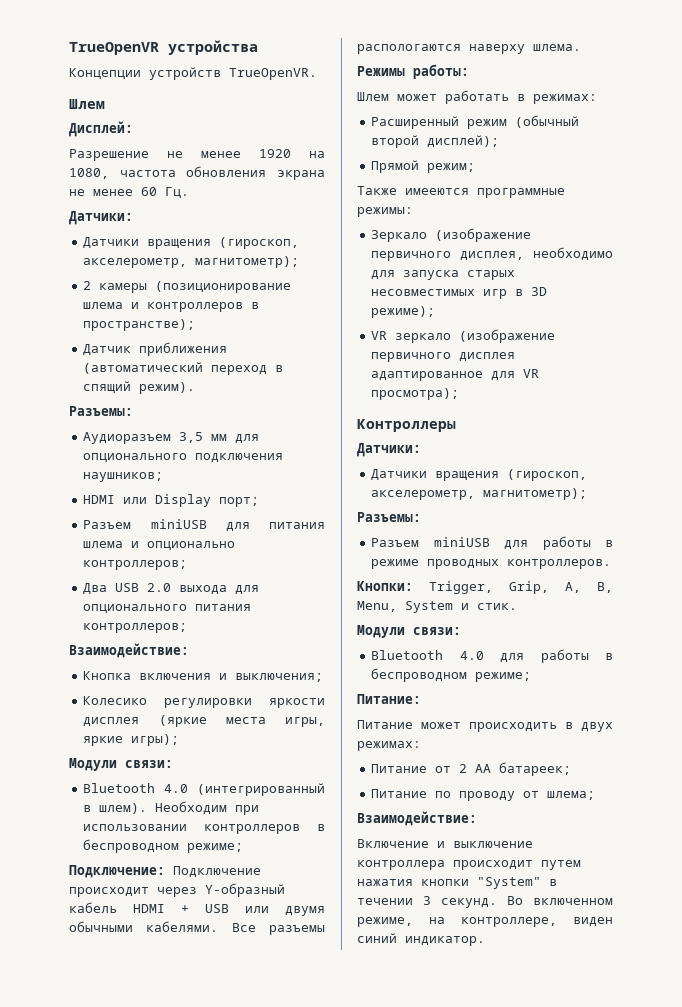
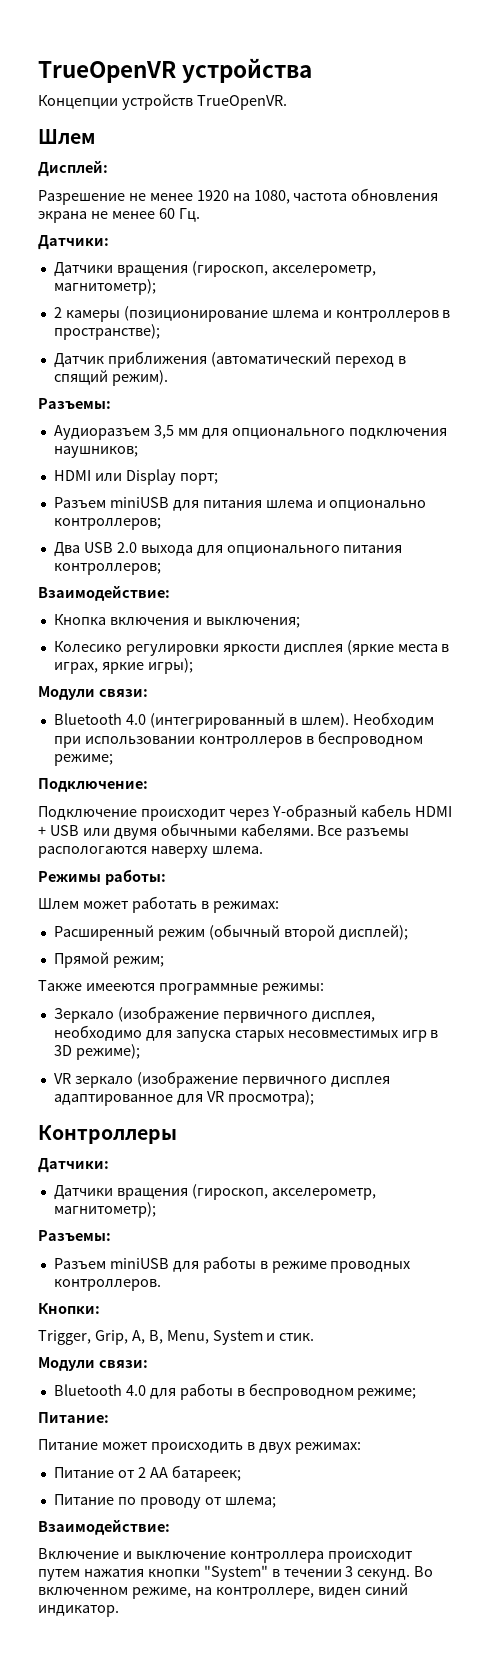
- Колесико регулировки яркости дисплея (яркие места игры, яркие игры);
+ Колесико регулировки яркости дисплея (яркие места в играх, яркие игры);
- Подключение: Подключение происходит через Y-образный кабель HDMI + USB или двумя обычными кабелями.
+ Подключение:
+ Подключение происходит через Y-образный кабель HDMI + USB или двумя обычными кабелями.
- Кнопки: Trigger, Grip, A, B, Menu, System и стик.
+ Кнопки:
+ Trigger, Grip, A, B, Menu, System и стик.

